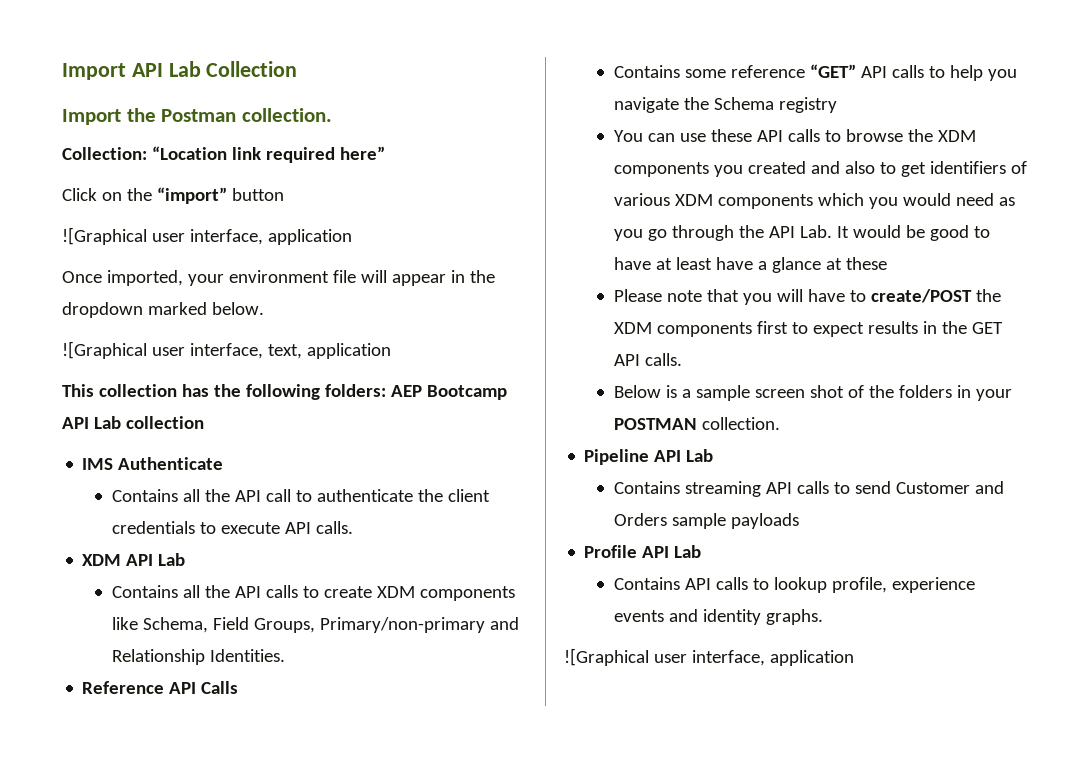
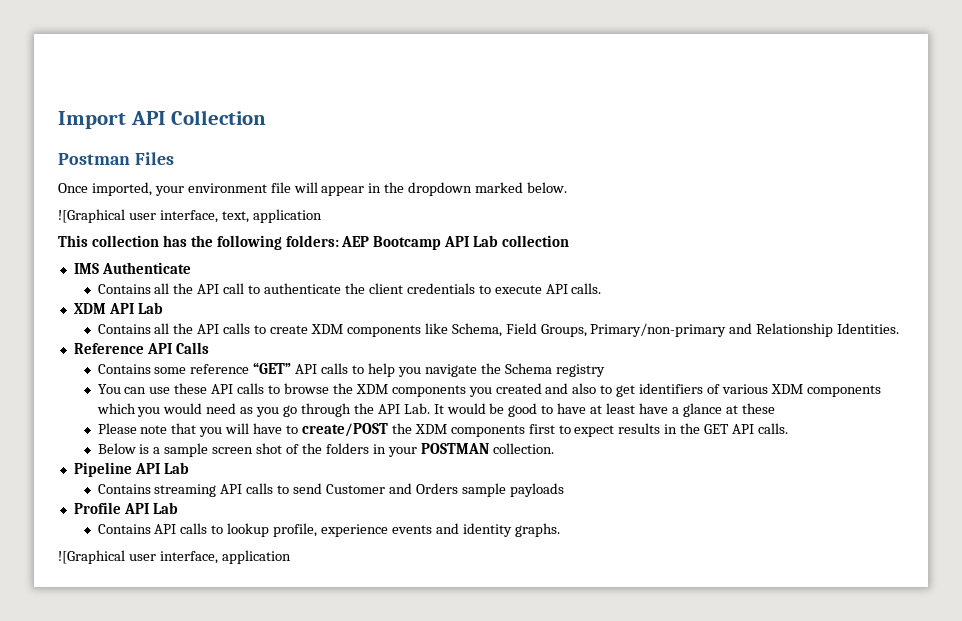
- Import API Lab Collection
+ Import API Collection
- Import the Postman collection.
- Collection: “Location link required here”
- Click on the “import” button
- ![Graphical user interface, application
+ Postman Files

